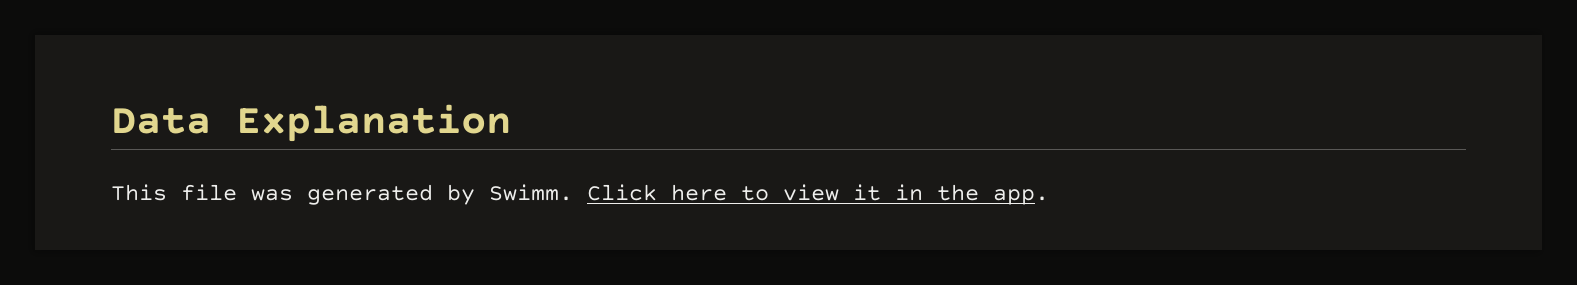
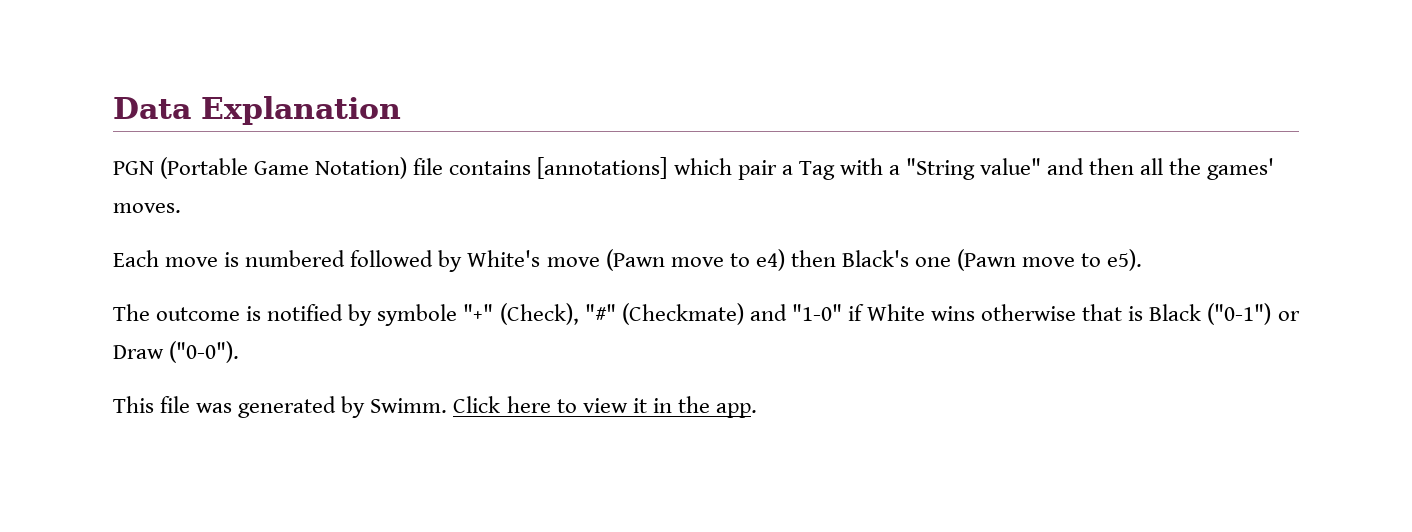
+ PGN (Portable Game Notation) file contains [annotations] which pair a Tag with a "String value" and then all the games' moves.
+ Each move is numbered followed by White's move (Pawn move to e4) then Black's one (Pawn move to e5).
+ The outcome is notified by symbole "+" (Check), "#" (Checkmate) and "1-0" if White wins otherwise that is Black ("0-1") or Draw ("0-0").

